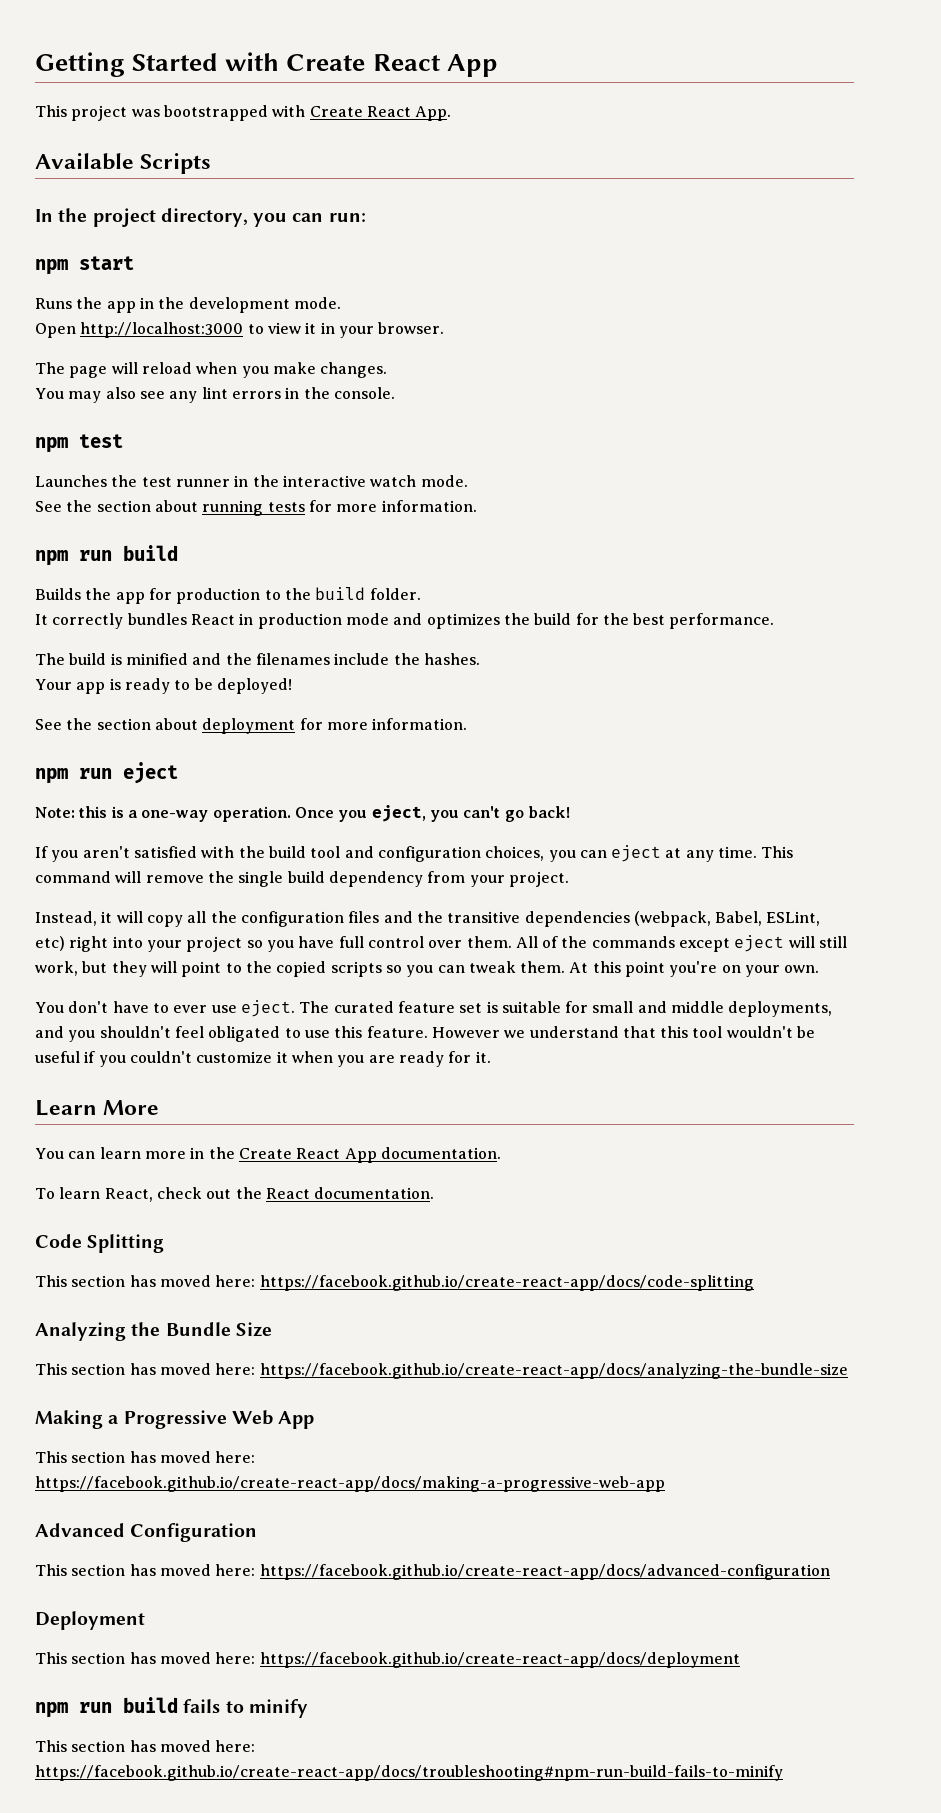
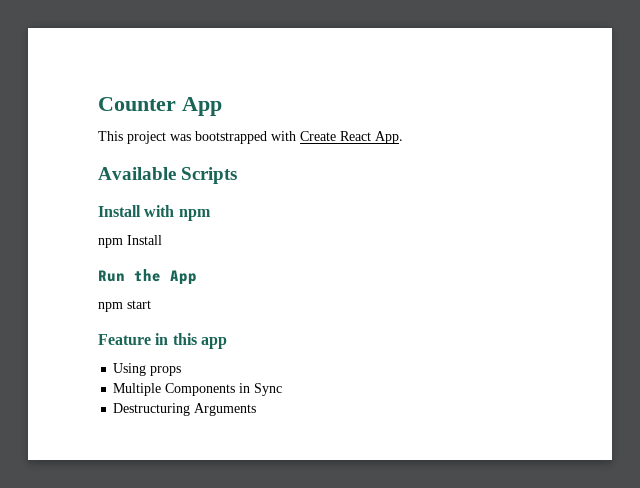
- Getting Started with Create React App
+ Counter App
- In the project directory, you can run:
+ Install with npm
+ npm Install
+ Run the App
  npm start
- Runs the app in the development mode.
- Open http://localhost:3000 to view it in your browser.
- The page will reload when you make changes.
- You may also see any lint errors in the console.
- npm test
- Launches the test runner in the interactive watch mode.
- See the section about running tests for more information.
- npm run build
- Builds the app for production to the build folder.
- It correctly bundles React in production mode and optimizes the build for the best performance.
- The build is minified and the filenames include the hashes.
- Your app is ready to be deployed!
- See the section about deployment for more information.
- npm run eject
- Note: this is a one-way operation. Once you eject, you can't go back!
- If you aren't satisfied with the build tool and configuration choices, you can eject at any time. This command will remove the single build dependency from your project.
- Instead, it will copy all the configuration files and the transitive dependencies (webpack, Babel, ESLint, etc) right into your project so you have full control over them. All of the commands except eject will still work, but they will point to the copied scripts so you can tweak them. At this point you're on your own.
- You don't have to ever use eject. The curated feature set is suitable for small and middle deployments, and you shouldn't feel obligated to use this feature. However we understand that this tool wouldn't be useful if you couldn't customize it when you are ready for it.
- Learn More
- You can learn more in the Create React App documentation.
- To learn React, check out the React documentation.
- Code Splitting
- This section has moved here: https://facebook.github.io/create-react-app/docs/code-splitting
- Analyzing the Bundle Size
- This section has moved here: https://facebook.github.io/create-react-app/docs/analyzing-the-bundle-size
- Making a Progressive Web App
- This section has moved here: https://facebook.github.io/create-react-app/docs/making-a-progressive-web-app
- Advanced Configuration
- This section has moved here: https://facebook.github.io/create-react-app/docs/advanced-configuration
- Deployment
- This section has moved here: https://facebook.github.io/create-react-app/docs/deployment
- npm run build fails to minify
- This section has moved here: https://facebook.github.io/create-react-app/docs/troubleshooting#npm-run-build-fails-to-minify
+ Feature in this app
+ Using props
+ Multiple Components in Sync
+ Destructuring Arguments

